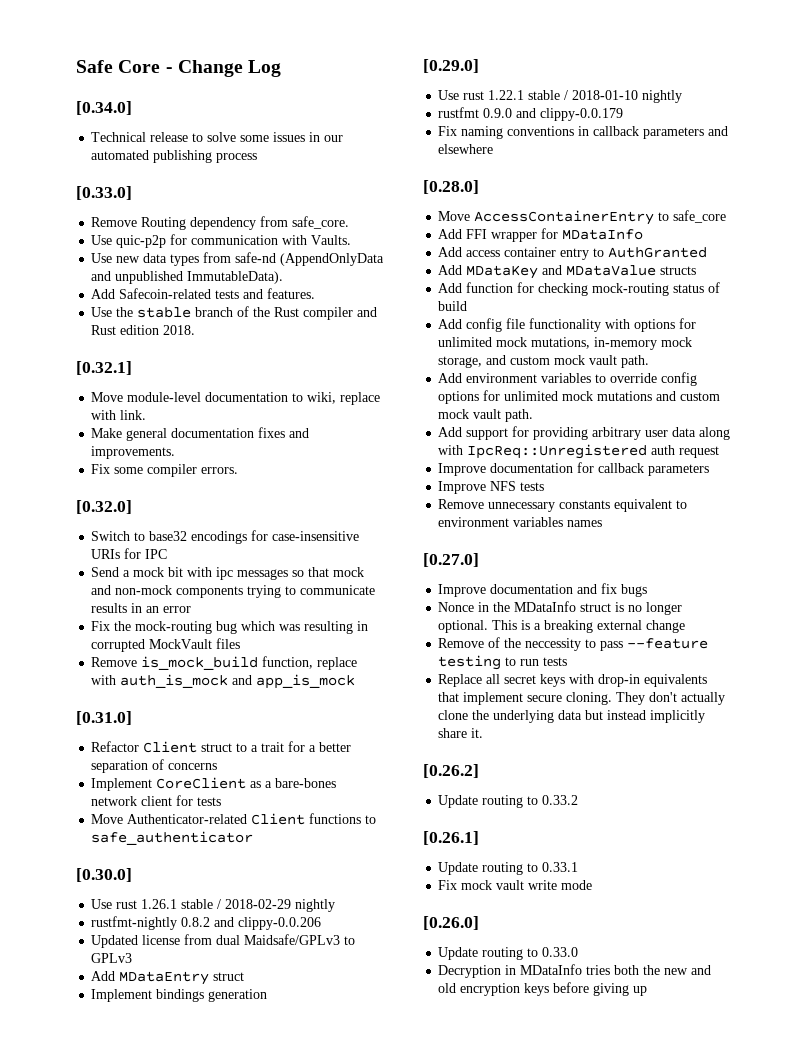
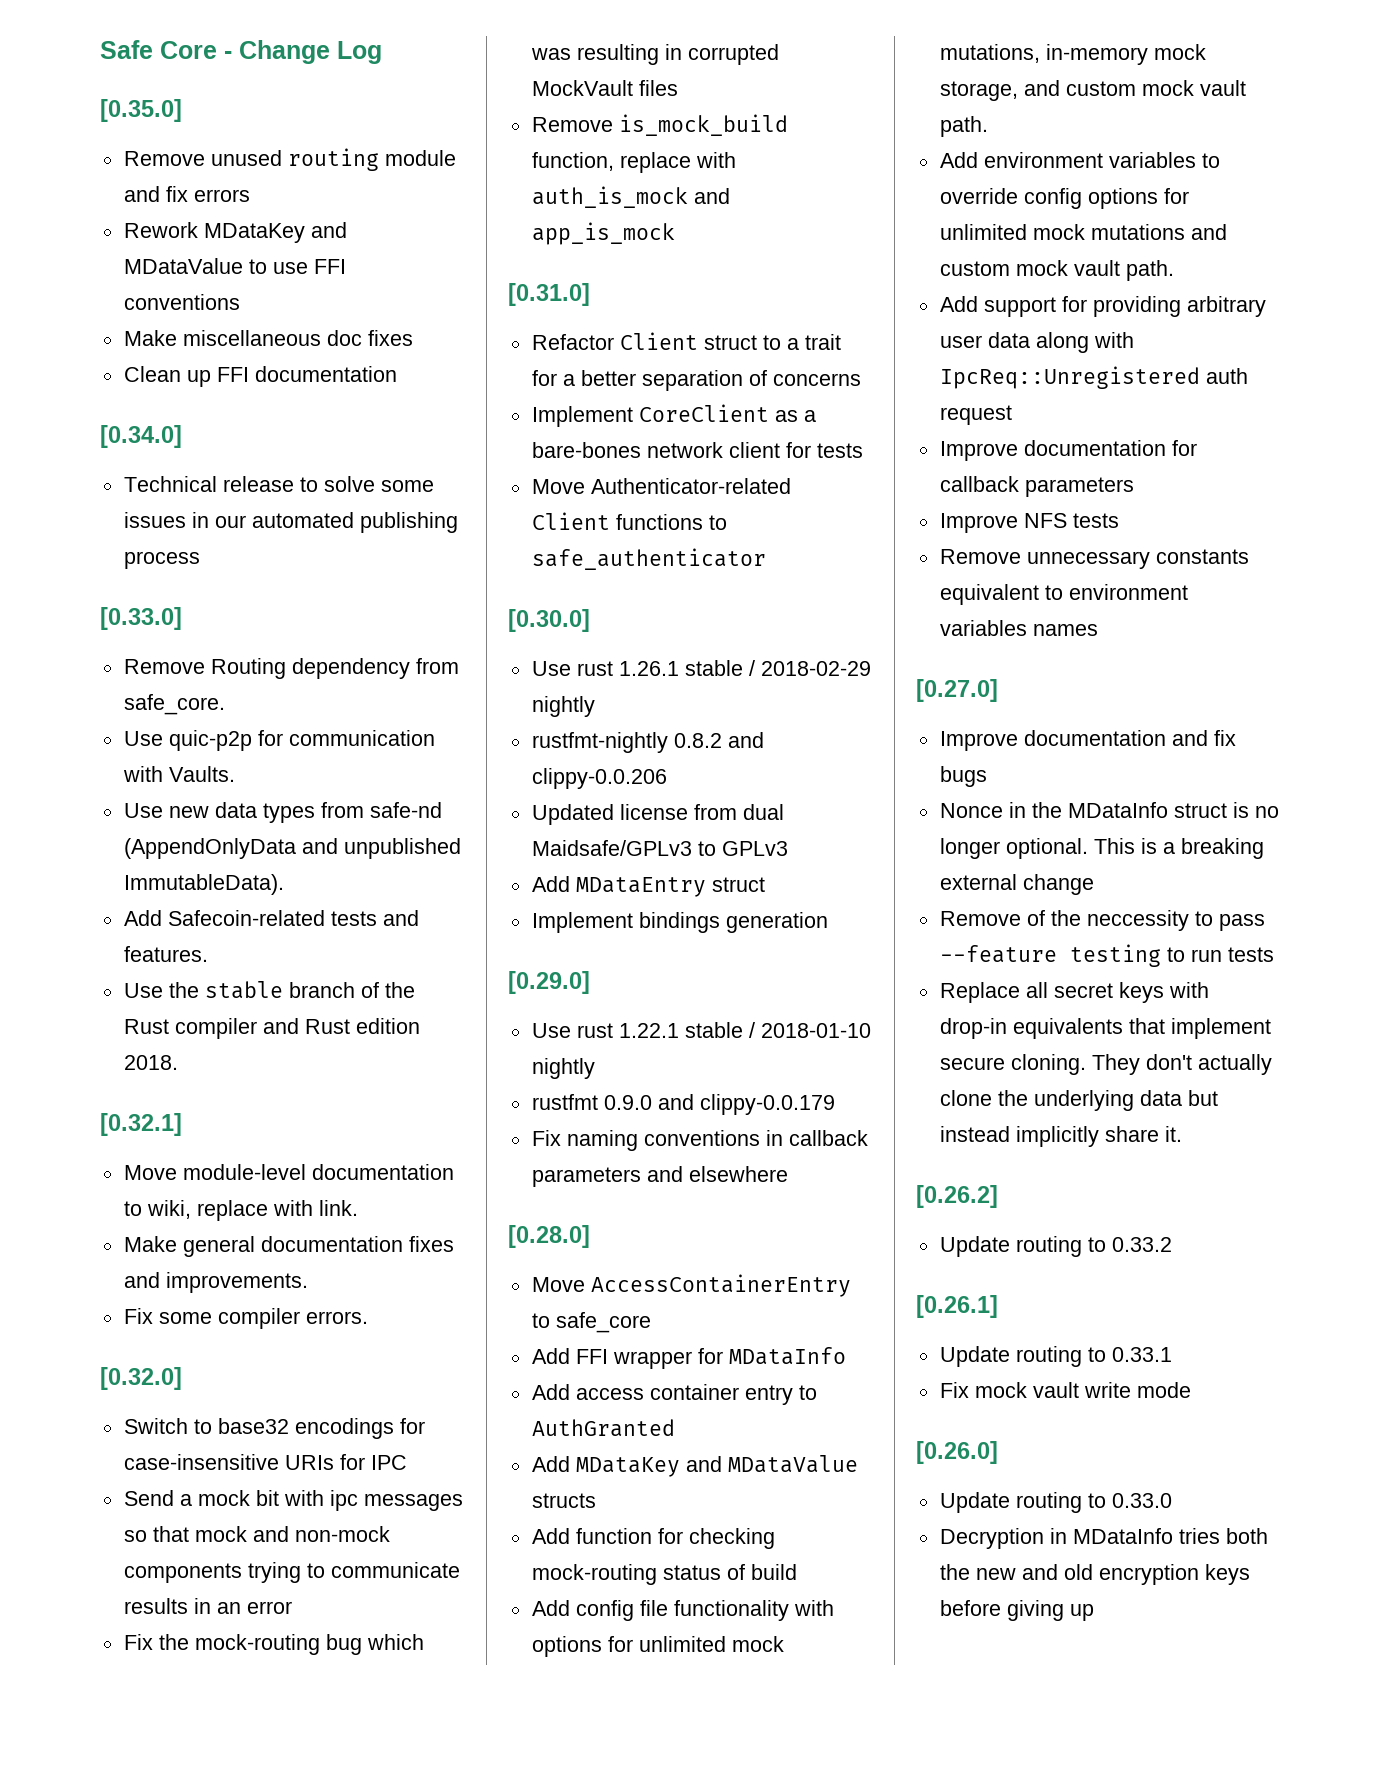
+ [0.35.0]
+ Remove unused routing module and fix errors
+ Rework MDataKey and MDataValue to use FFI conventions
+ Make miscellaneous doc fixes
+ Clean up FFI documentation

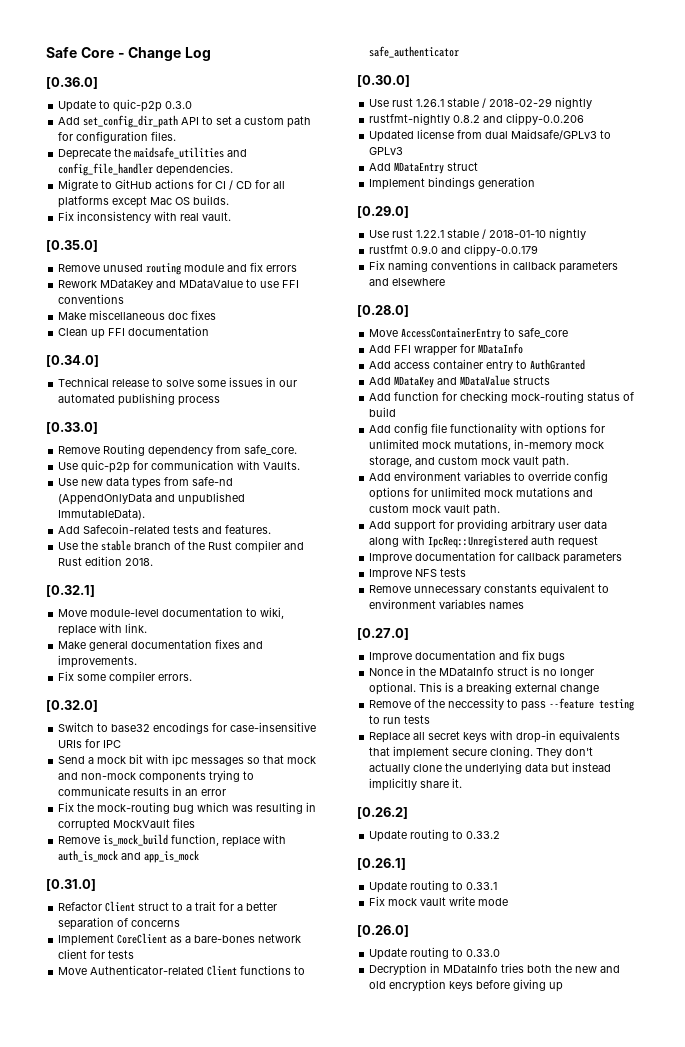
+ [0.36.0]
+ Update to quic-p2p 0.3.0
+ Add set_config_dir_path API to set a custom path for configuration files.
+ Deprecate the maidsafe_utilities and config_file_handler dependencies.
+ Migrate to GitHub actions for CI / CD for all platforms except Mac OS builds.
+ Fix inconsistency with real vault.

